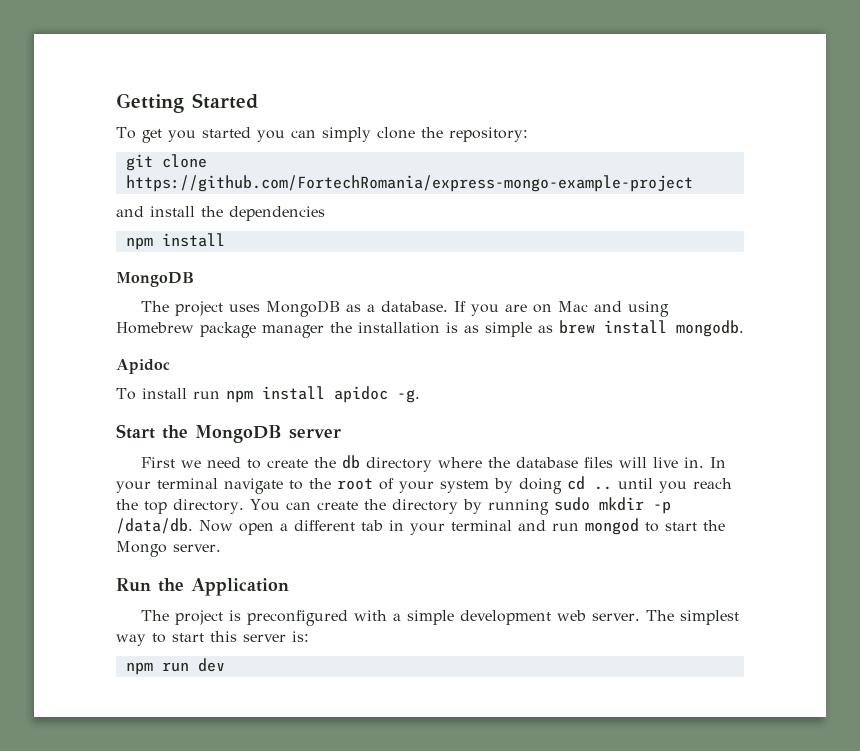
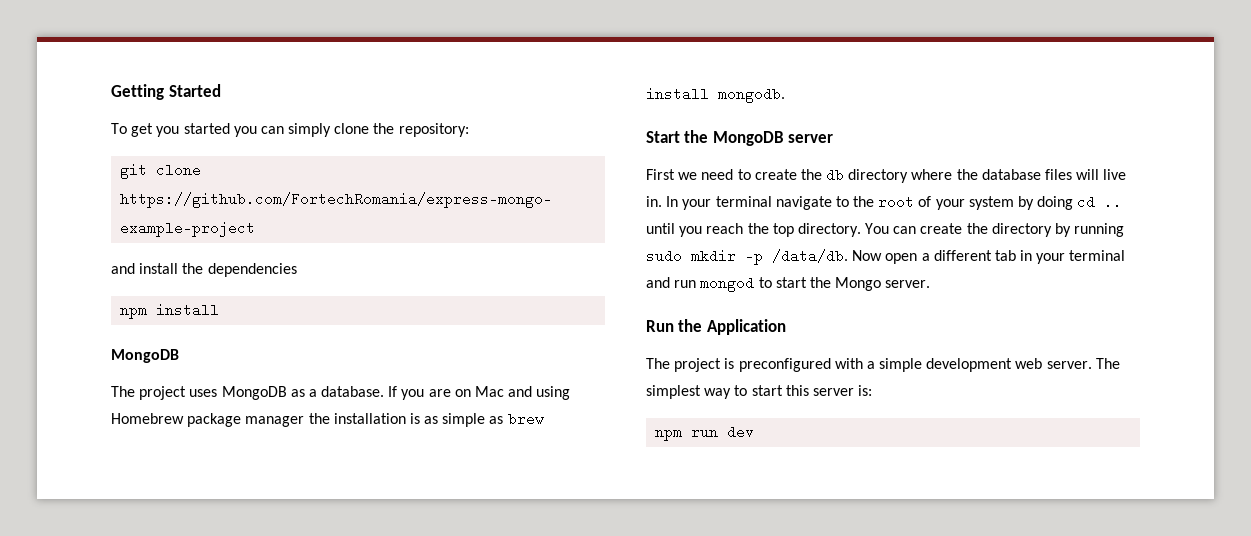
- Apidoc
- To install run npm install apidoc -g.

